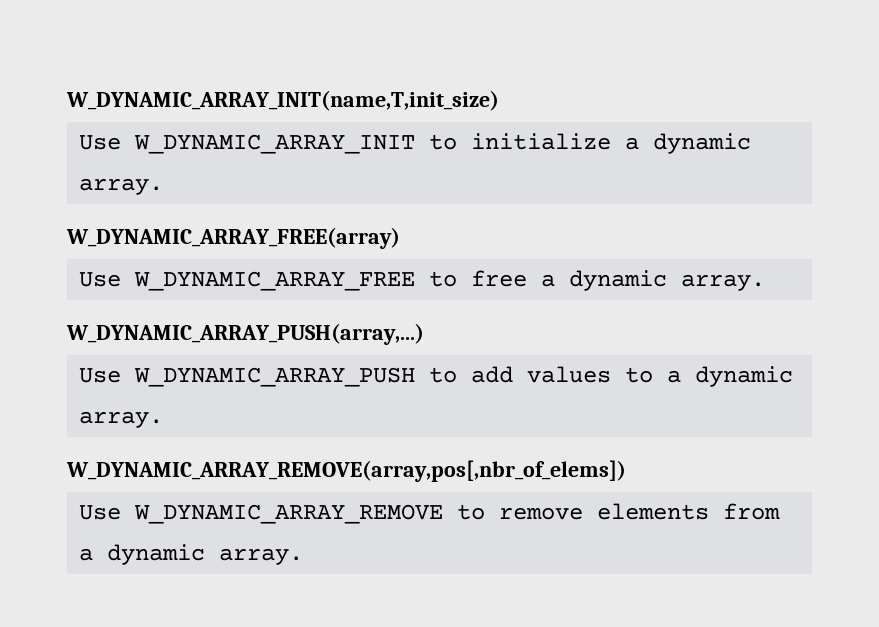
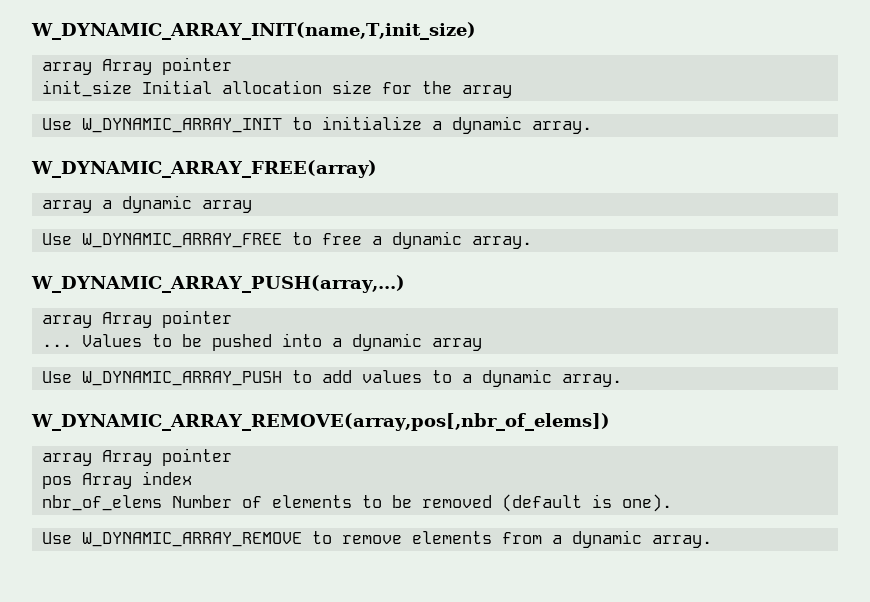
  W_DYNAMIC_ARRAY_INIT(name,T,init_size)
+ array Array pointer
+ init_size Initial allocation size for the array
+ array a dynamic array
  W_DYNAMIC_ARRAY_PUSH(array,...)
+ array Array pointer
+ ... Values to be pushed into a dynamic array
  W_DYNAMIC_ARRAY_REMOVE(array,pos[,nbr_of_elems])
+ array Array pointer
+ pos Array index
+ nbr_of_elems Number of elements to be removed (default is one).

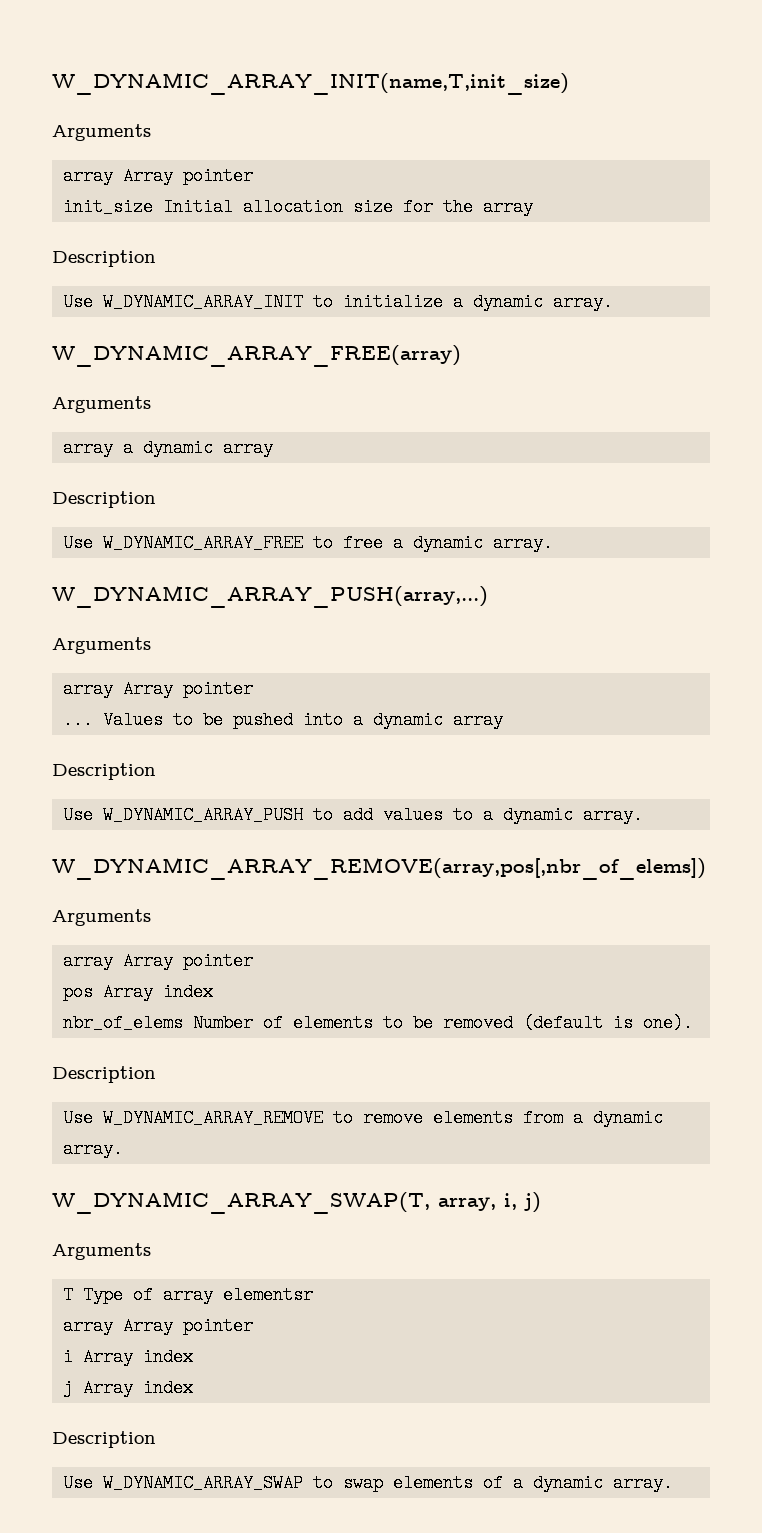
  W_DYNAMIC_ARRAY_INIT(name,T,init_size)
+ Arguments
  init_size Initial allocation size for the array
+ Description
  W_DYNAMIC_ARRAY_FREE(array)
+ Arguments
  array a dynamic array
+ Description
  W_DYNAMIC_ARRAY_PUSH(array,...)
+ Arguments
  Values to be pushed into a dynamic array
+ Description
  W_DYNAMIC_ARRAY_REMOVE(array,pos[,nbr_of_elems])
+ Arguments
  nbr_of_elems Number of elements to be removed (default is one).
+ Description
+ W_DYNAMIC_ARRAY_SWAP(T, array, i, j)
+ Arguments
+ T Type of array elementsr
+ array Array pointer
+ i Array index
+ j Array index
+ Description
+ Use W_DYNAMIC_ARRAY_SWAP to swap elements of a dynamic array.

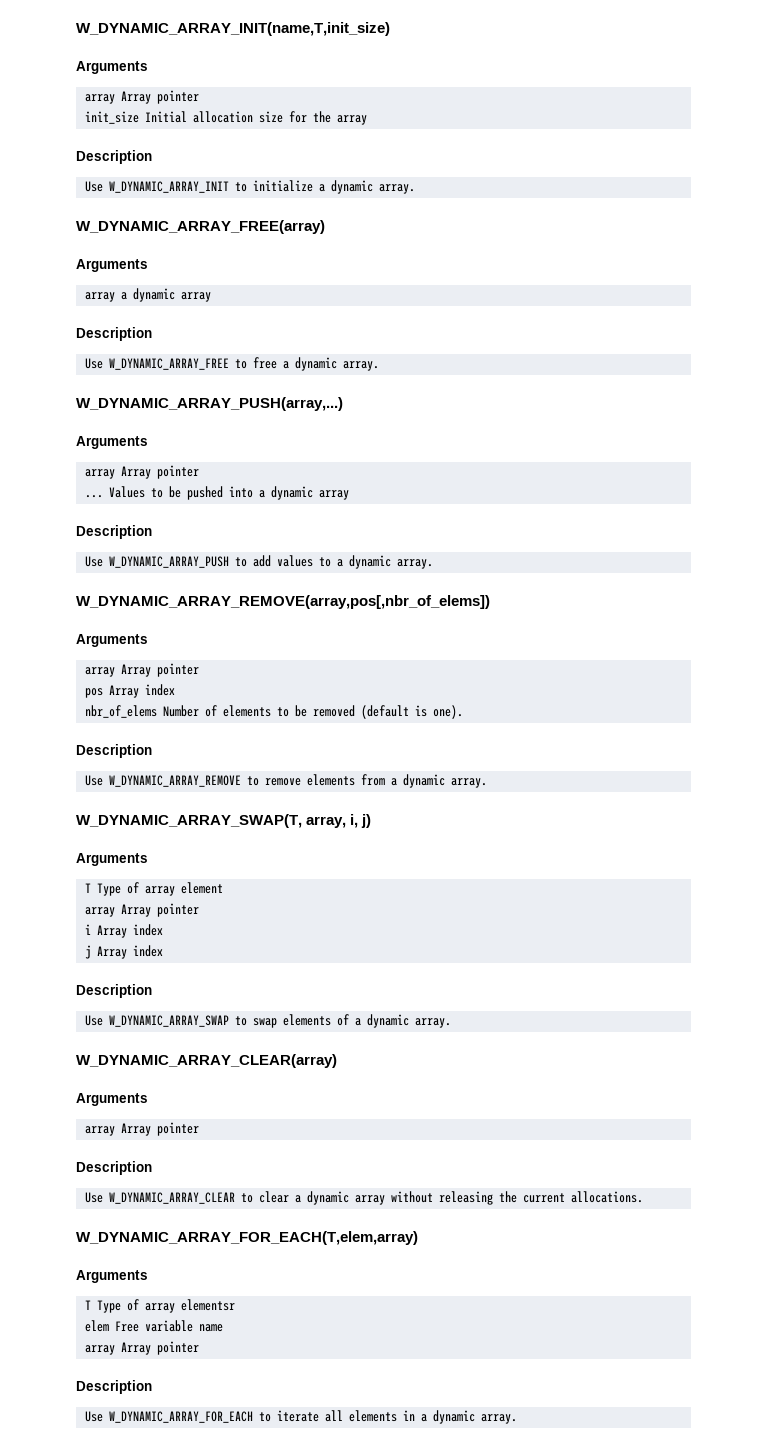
- T Type of array elementsr
+ T Type of array element
+ W_DYNAMIC_ARRAY_CLEAR(array)
+ Arguments
+ array Array pointer
+ Description
+ Use W_DYNAMIC_ARRAY_CLEAR to clear a dynamic array without releasing the current allocations.
+ W_DYNAMIC_ARRAY_FOR_EACH(T,elem,array)
+ Arguments
+ T Type of array elementsr
+ elem Free variable name
+ array Array pointer
+ Description
+ Use W_DYNAMIC_ARRAY_FOR_EACH to iterate all elements in a dynamic array.

